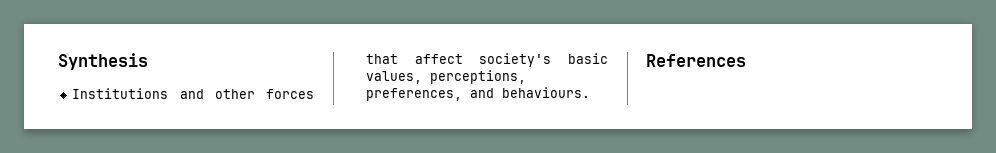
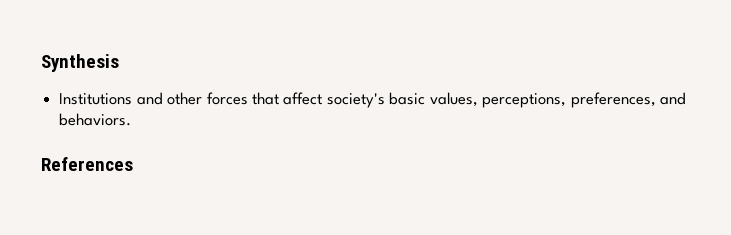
- Institutions and other forces that affect society's basic values, perceptions, preferences, and behaviours.
+ Institutions and other forces that affect society's basic values, perceptions, preferences, and behaviors.

